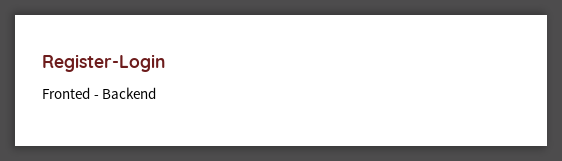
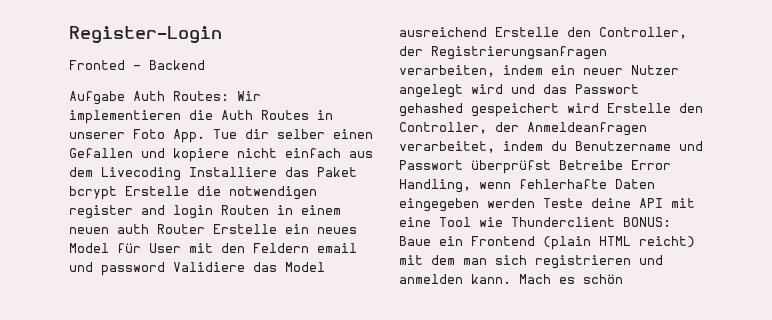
+ Aufgabe Auth Routes: Wir implementieren die Auth Routes in unserer Foto App. Tue dir selber einen Gefallen und kopiere nicht einfach aus dem Livecoding Installiere das Paket bcrypt Erstelle die notwendigen register and login Routen in einem neuen auth Router Erstelle ein neues Model für User mit den Feldern email und password Validiere das Model ausreichend Erstelle den Controller, der Registrierungsanfragen verarbeiten, indem ein neuer Nutzer angelegt wird und das Passwort gehashed gespeichert wird Erstelle den Controller, der Anmeldeanfragen verarbeitet, indem du Benutzername und Passwort überprüfst Betreibe Error Handling, wenn fehlerhafte Daten eingegeben werden Teste deine API mit eine Tool wie Thunderclient BONUS: Baue ein Frontend (plain HTML reicht) mit dem man sich registrieren und anmelden kann. Mach es schön

